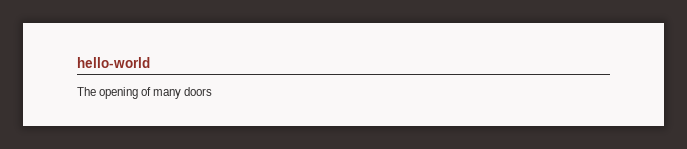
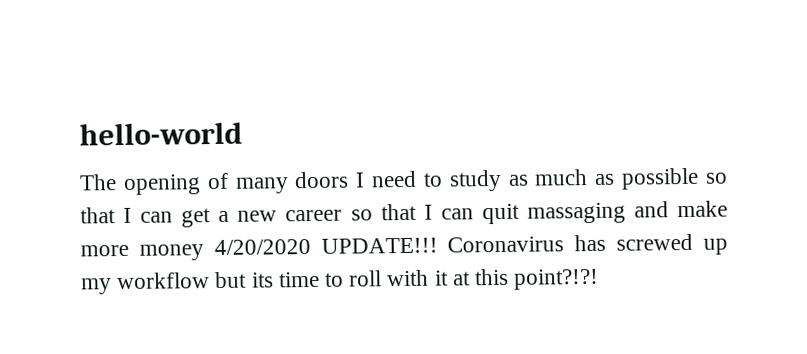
- The opening of many doors
+ The opening of many doors I need to study as much as possible so that I can get a new career so that I can quit massaging and make more money 4/20/2020 UPDATE!!! Coronavirus has screwed up my workflow but its time to roll with it at this point?!?!

